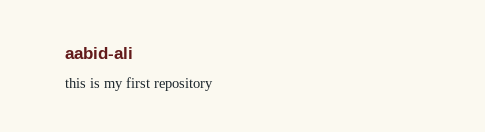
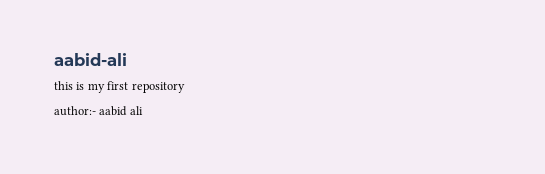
+ author:- aabid ali

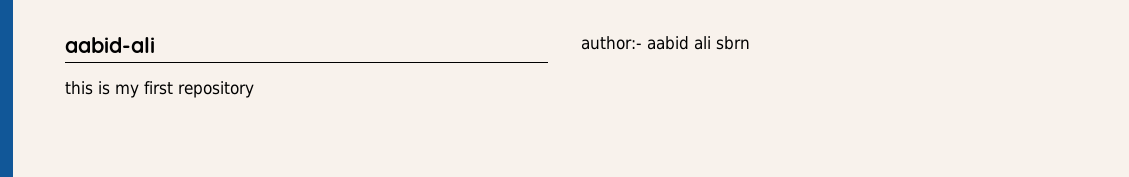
- author:- aabid ali
+ author:- aabid ali sbrn

